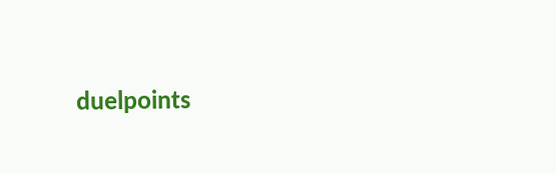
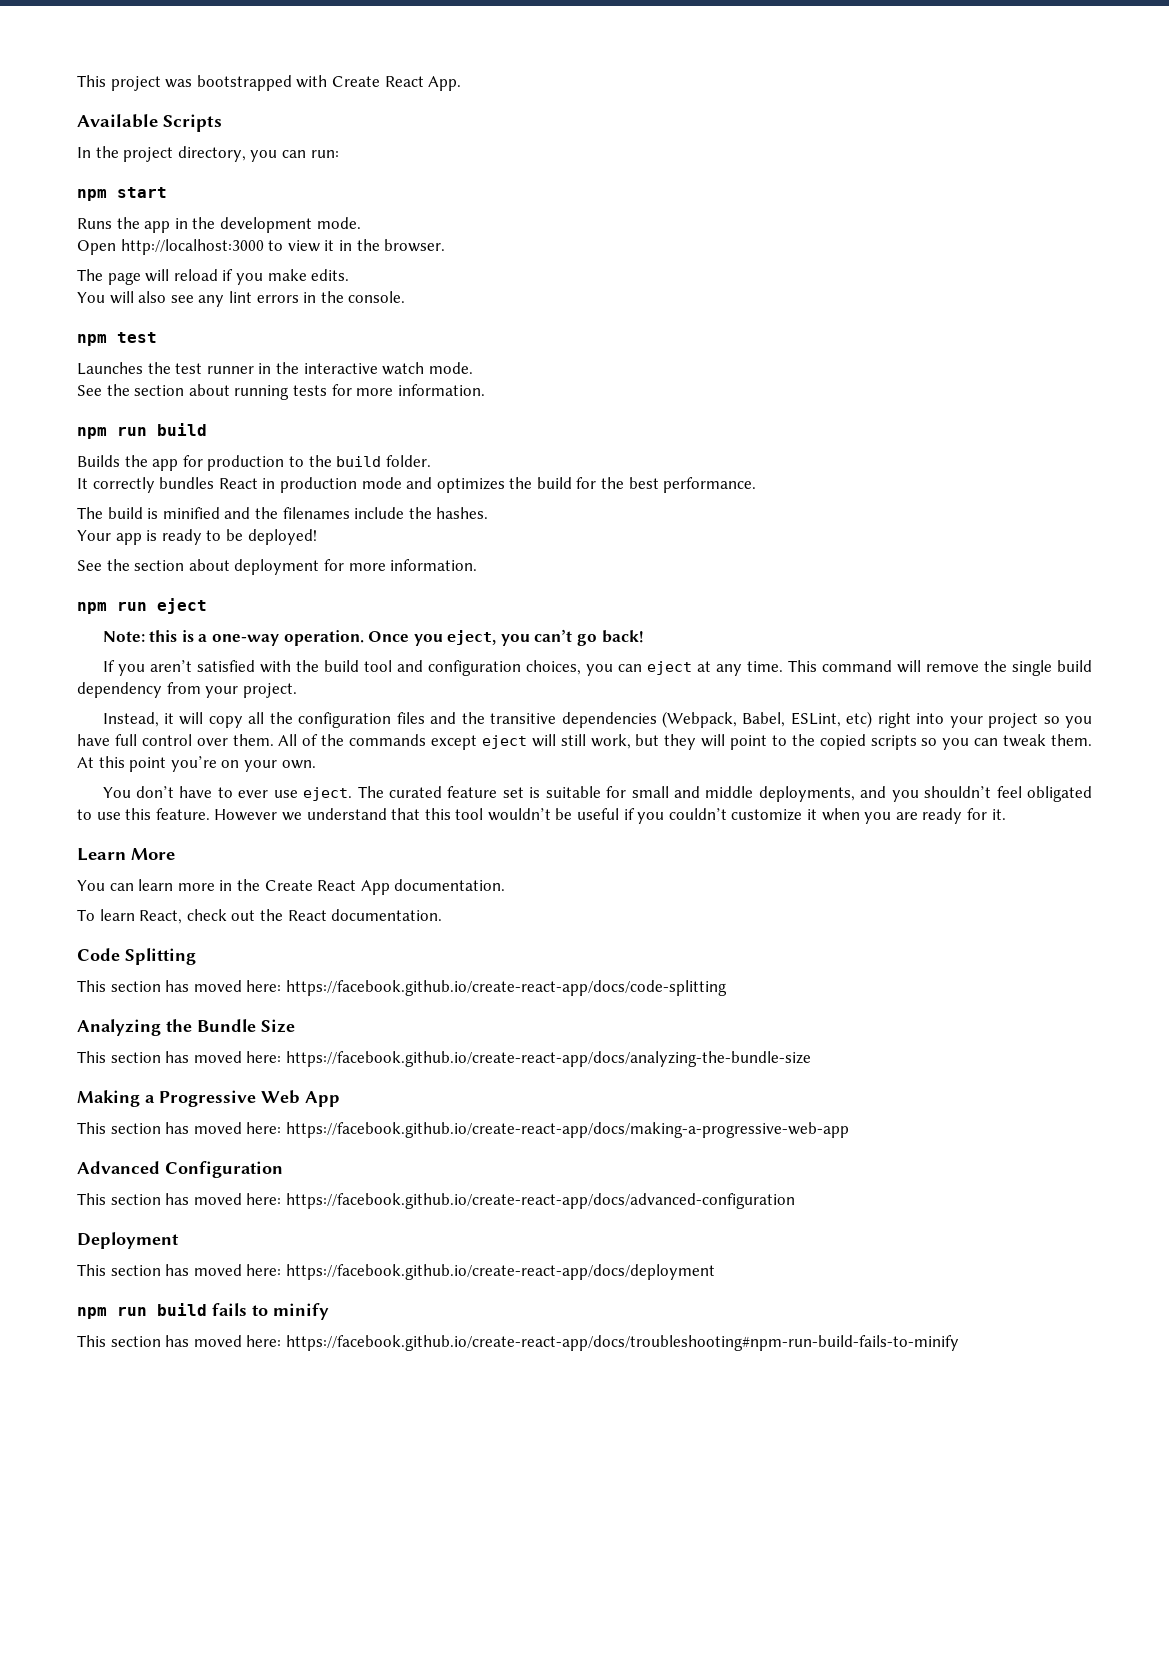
- duelpoints
+ This project was bootstrapped with Create React App.
+ Available Scripts
+ In the project directory, you can run:
+ npm start
+ Runs the app in the development mode.
+ Open http://localhost:3000 to view it in the browser.
+ The page will reload if you make edits.
+ You will also see any lint errors in the console.
+ npm test
+ Launches the test runner in the interactive watch mode.
+ See the section about running tests for more information.
+ npm run build
+ Builds the app for production to the build folder.
+ It correctly bundles React in production mode and optimizes the build for the best performance.
+ The build is minified and the filenames include the hashes.
+ Your app is ready to be deployed!
+ See the section about deployment for more information.
+ npm run eject
+ Note: this is a one-way operation. Once you eject, you can’t go back!
+ If you aren’t satisfied with the build tool and configuration choices, you can eject at any time. This command will remove the single build dependency from your project.
+ Instead, it will copy all the configuration files and the transitive dependencies (Webpack, Babel, ESLint, etc) right into your project so you have full control over them. All of the commands except eject will still work, but they will point to the copied scripts so you can tweak them. At this point you’re on your own.
+ You don’t have to ever use eject. The curated feature set is suitable for small and middle deployments, and you shouldn’t feel obligated to use this feature. However we understand that this tool wouldn’t be useful if you couldn’t customize it when you are ready for it.
+ Learn More
+ You can learn more in the Create React App documentation.
+ To learn React, check out the React documentation.
+ Code Splitting
+ This section has moved here: https://facebook.github.io/create-react-app/docs/code-splitting
+ Analyzing the Bundle Size
+ This section has moved here: https://facebook.github.io/create-react-app/docs/analyzing-the-bundle-size
+ Making a Progressive Web App
+ This section has moved here: https://facebook.github.io/create-react-app/docs/making-a-progressive-web-app
+ Advanced Configuration
+ This section has moved here: https://facebook.github.io/create-react-app/docs/advanced-configuration
+ Deployment
+ This section has moved here: https://facebook.github.io/create-react-app/docs/deployment
+ npm run build fails to minify
+ This section has moved here: https://facebook.github.io/create-react-app/docs/troubleshooting#npm-run-build-fails-to-minify

